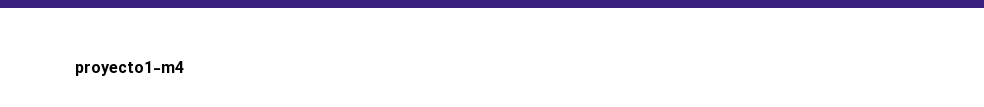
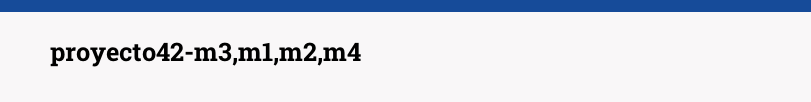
- proyecto1-m4
+ proyecto42-m3,m1,m2,m4

